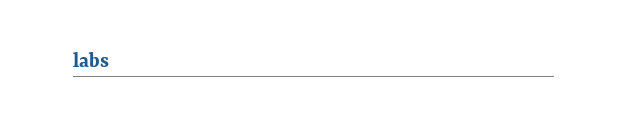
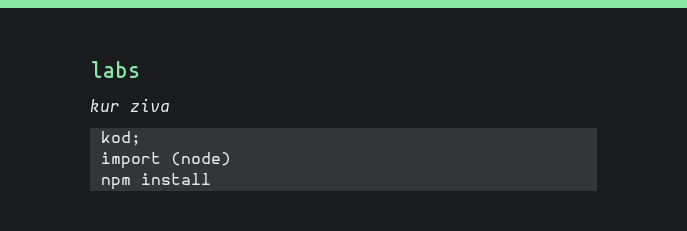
+ kur ziva
+ kod;
+ import (node)
+ npm install

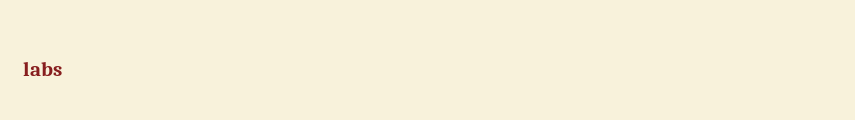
- kur ziva
- kod;
- import (node)
- npm install

